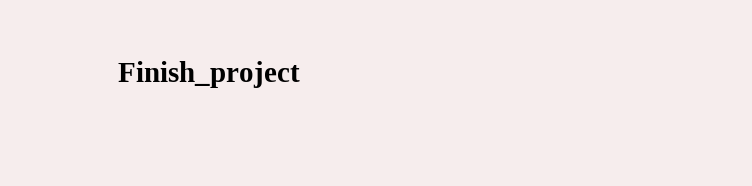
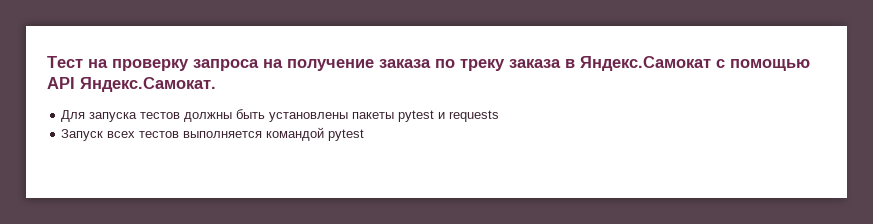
- Finish_project
+ Тест на проверку запроса на получение заказа по треку заказа в Яндекс.Самокат с помощью API Яндекс.Самокат.
+ Для запуска тестов должны быть установлены пакеты pytest и requests
+ Запуск всех тестов выполняется командой pytest

